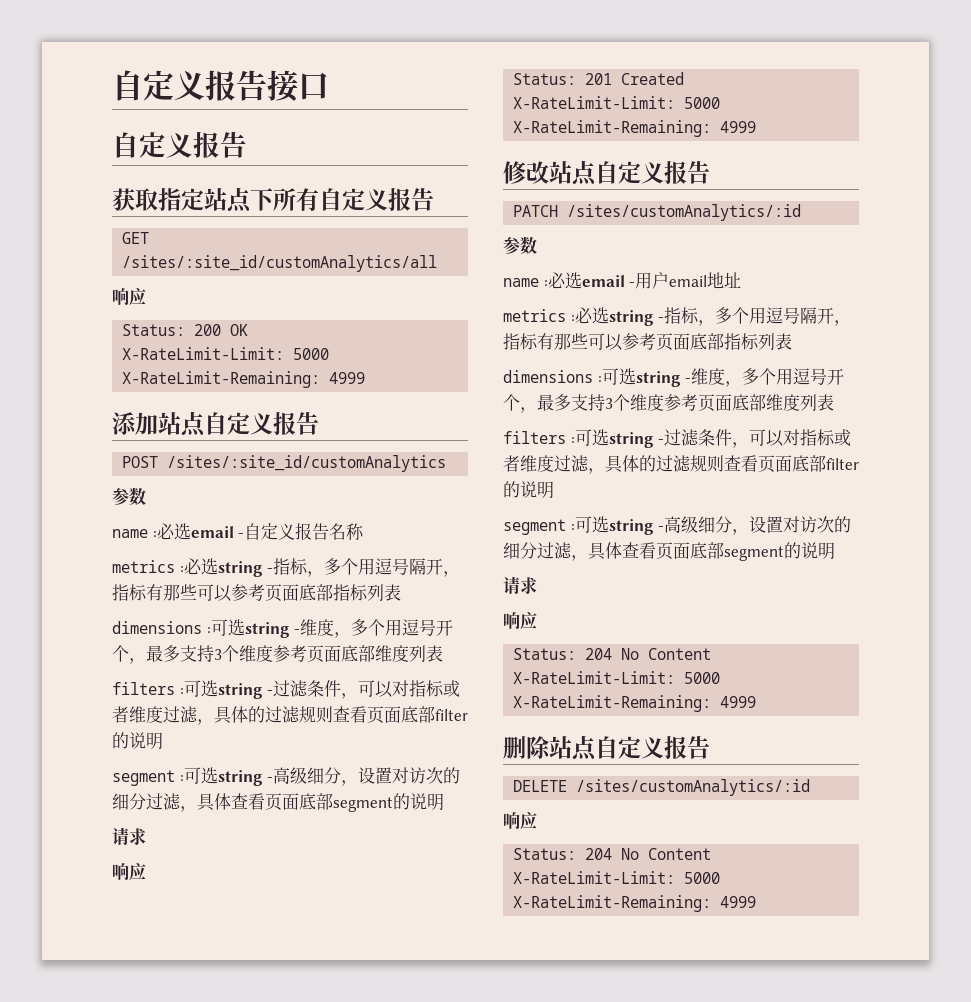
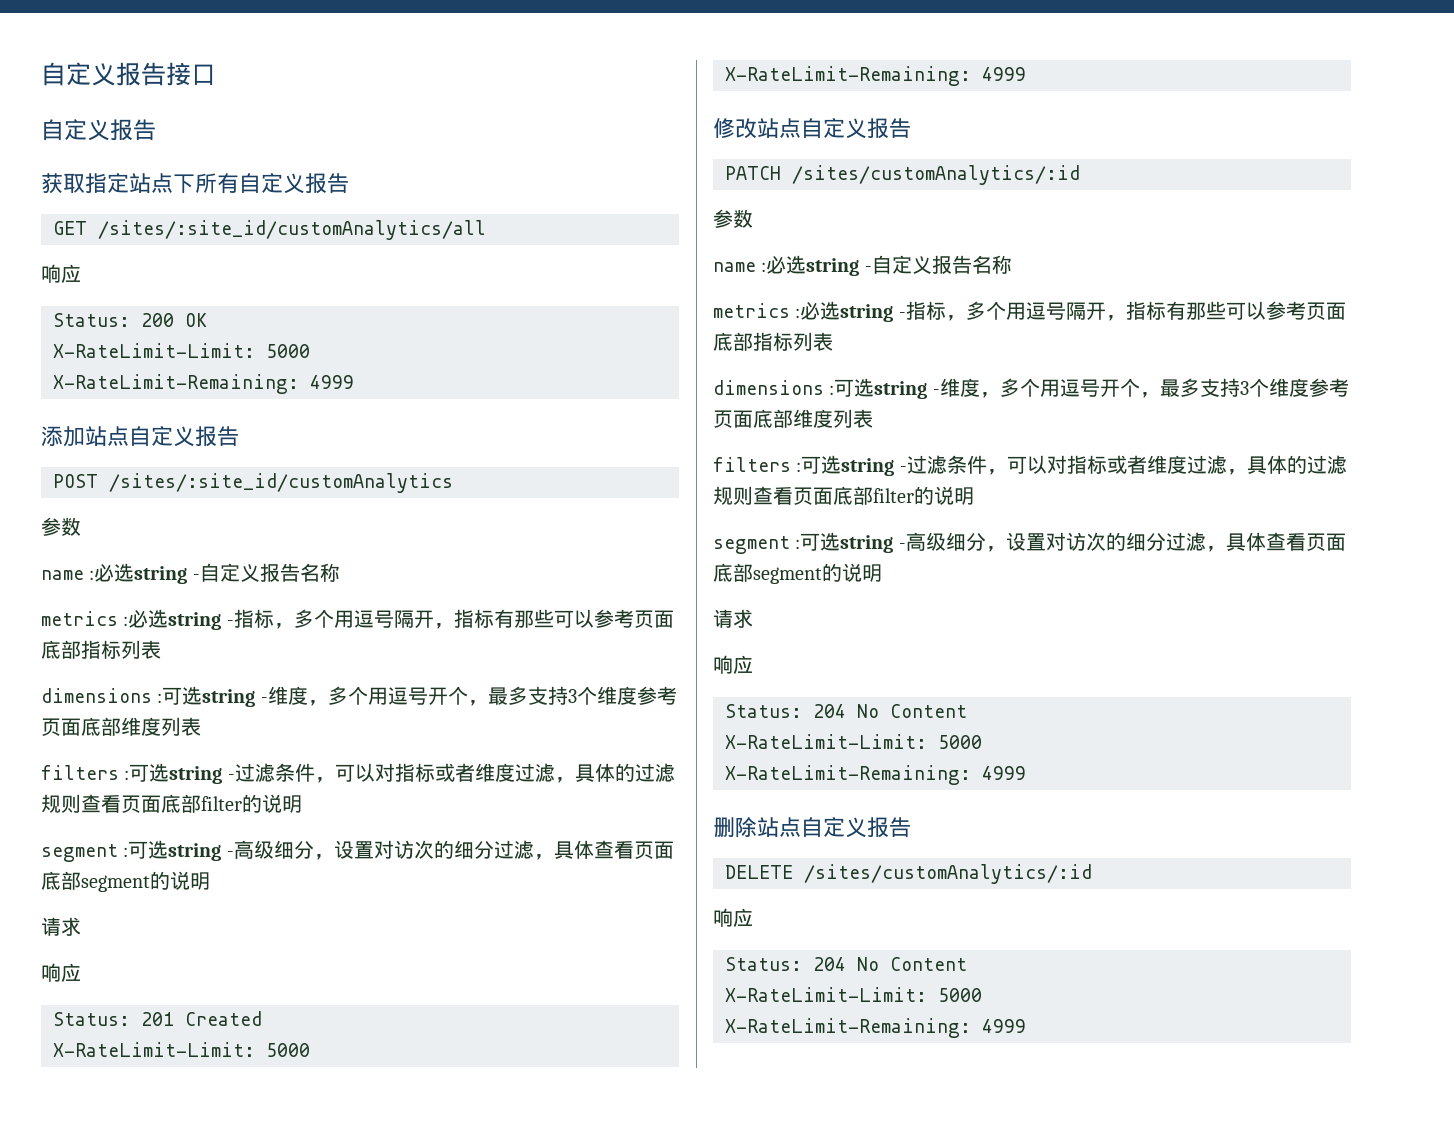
  POST /sites/:site_id/customAnalytics
  参数
- name :必选email -自定义报告名称
+ name :必选string -自定义报告名称
  PATCH /sites/customAnalytics/:id
  参数
- name :必选email -用户email地址
+ name :必选string -自定义报告名称

